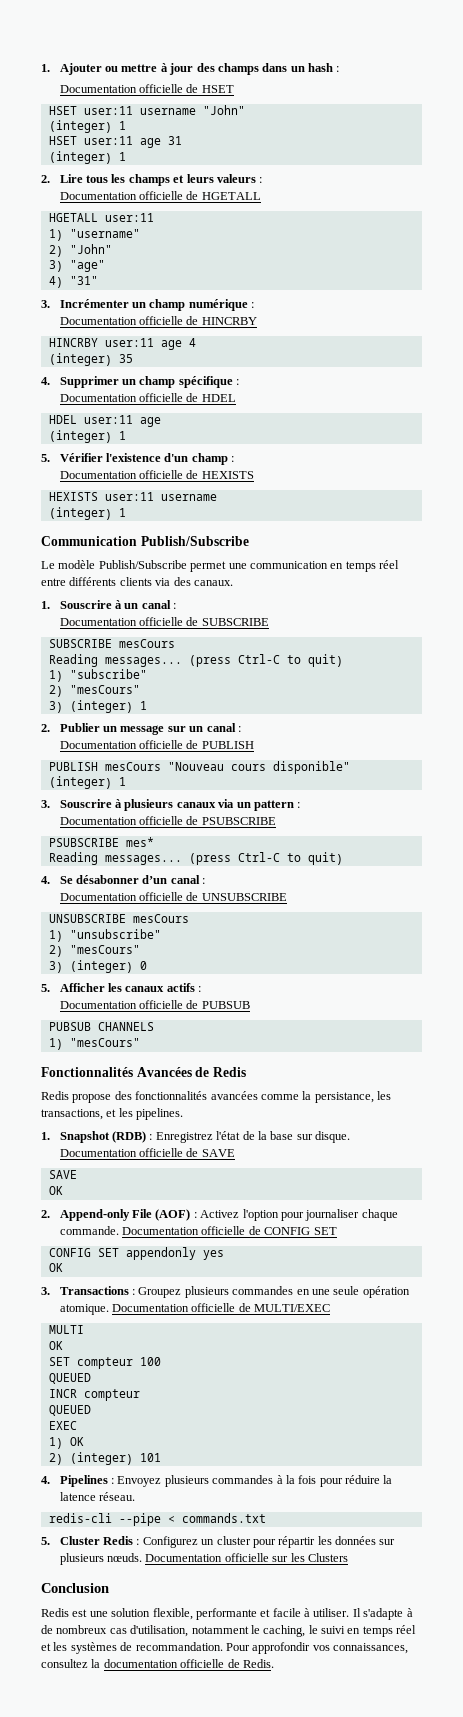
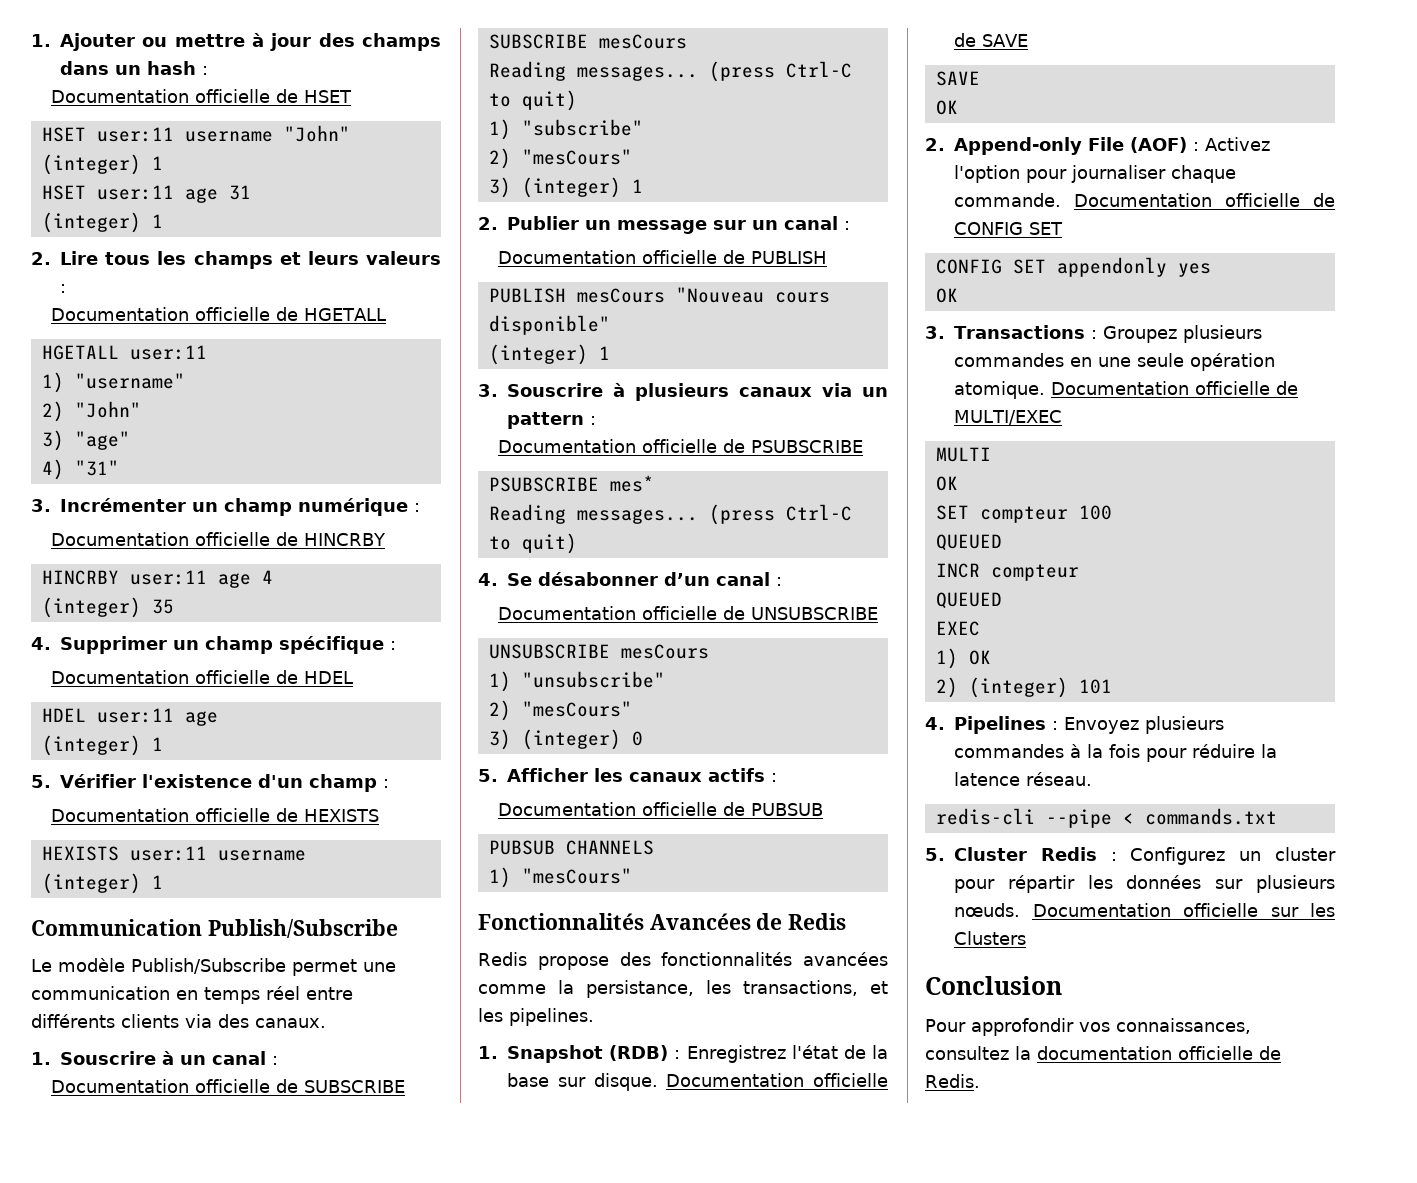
- Redis est une solution flexible, performante et facile à utiliser. Il s'adapte à de nombreux cas d'utilisation, notamment le caching, le suivi en temps réel et les systèmes de recommandation.

